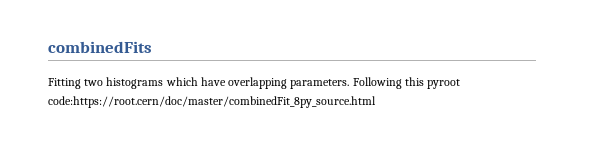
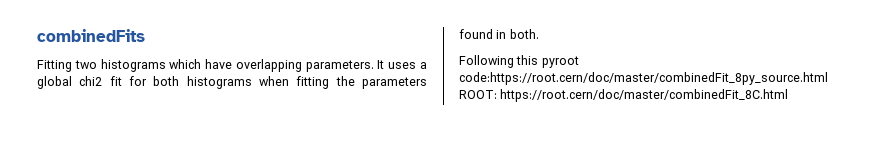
- Fitting two histograms which have overlapping parameters. Following this pyroot code:https://root.cern/doc/master/combinedFit_8py_source.html
+ Fitting two histograms which have overlapping parameters. It uses a global chi2 fit for both histograms when fitting the parameters found in both.
+ Following this pyroot code:https://root.cern/doc/master/combinedFit_8py_source.html ROOT: https://root.cern/doc/master/combinedFit_8C.html

